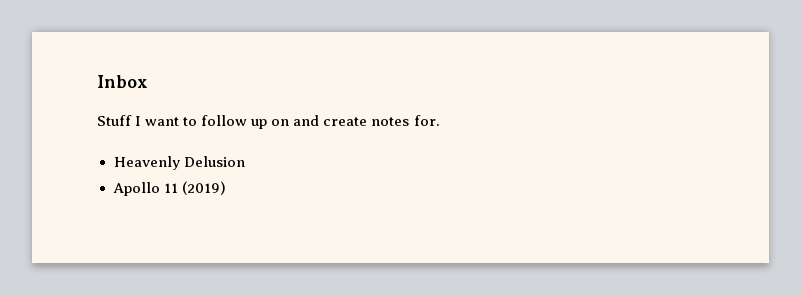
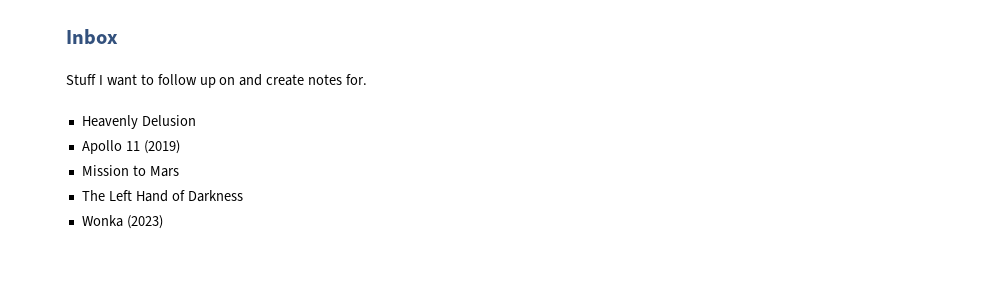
+ Mission to Mars
+ The Left Hand of Darkness
+ Wonka (2023)

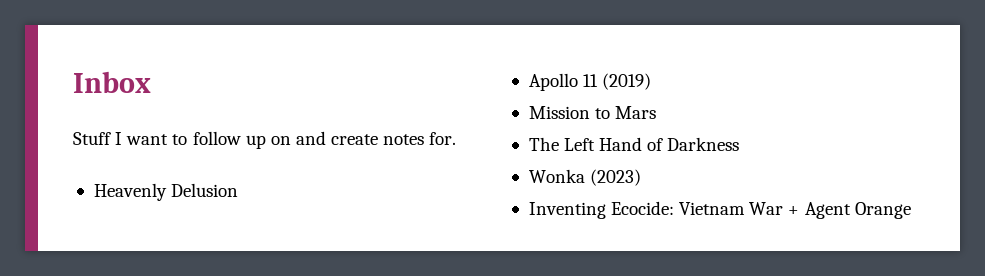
+ Inventing Ecocide: Vietnam War + Agent Orange

